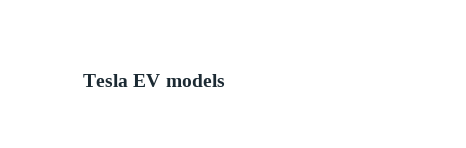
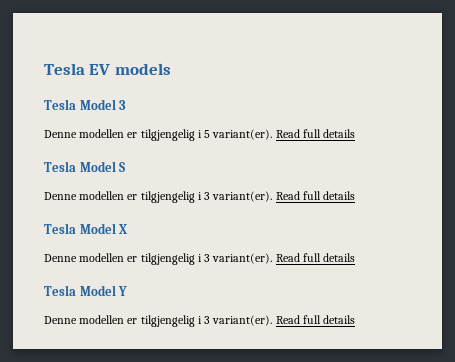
+ Tesla Model 3
+ Denne modellen er tilgjengelig i 5 variant(er). Read full details
+ Tesla Model S
+ Denne modellen er tilgjengelig i 3 variant(er). Read full details
+ Tesla Model X
+ Denne modellen er tilgjengelig i 3 variant(er). Read full details
+ Tesla Model Y
+ Denne modellen er tilgjengelig i 3 variant(er). Read full details

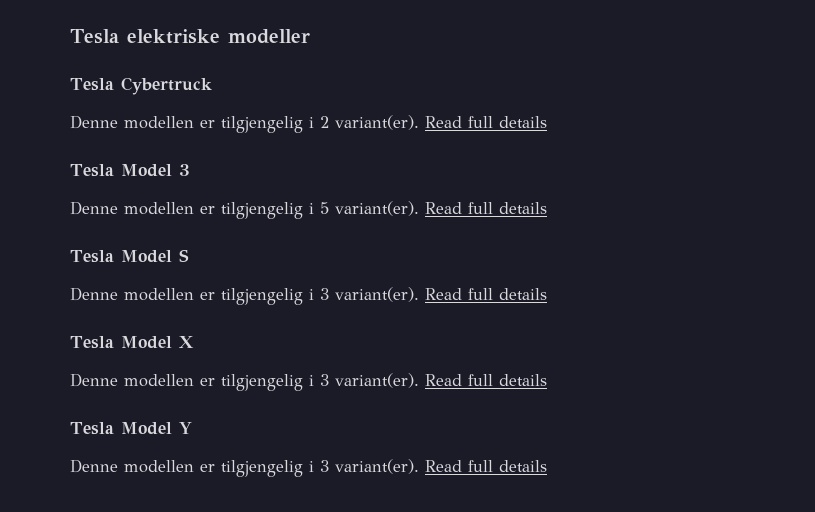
- Tesla EV models
+ Tesla elektriske modeller
+ Tesla Cybertruck
+ Denne modellen er tilgjengelig i 2 variant(er). Read full details

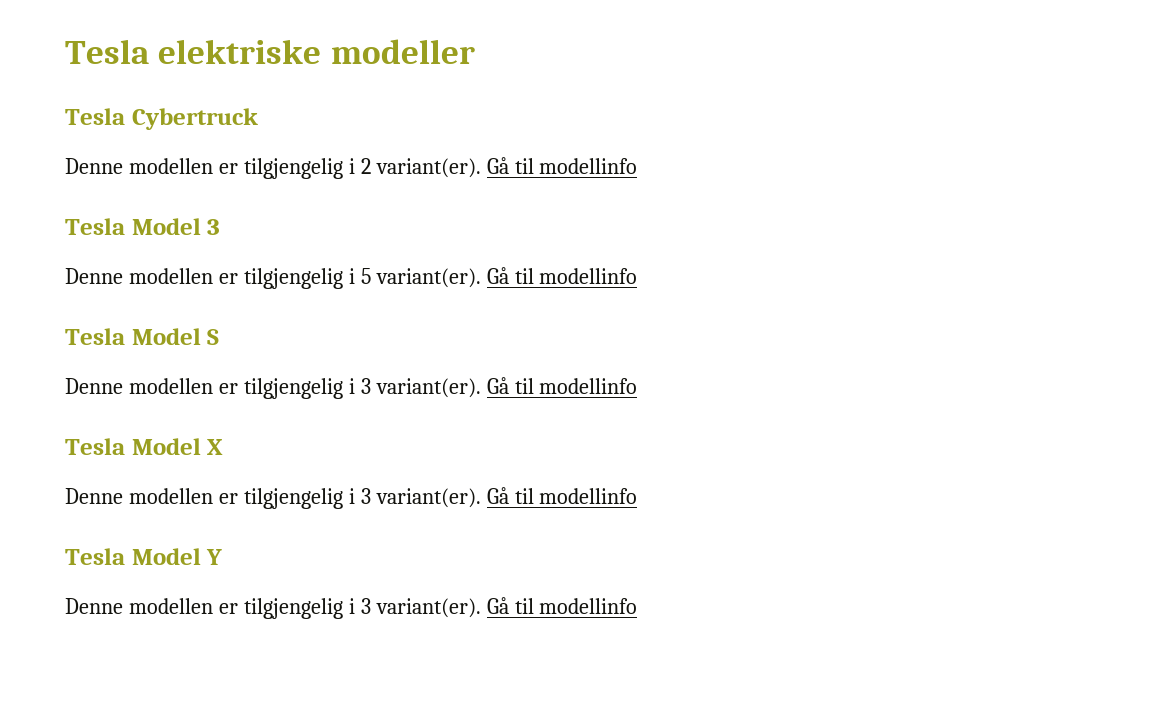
- Denne modellen er tilgjengelig i 2 variant(er). Read full details
+ Denne modellen er tilgjengelig i 2 variant(er). Gå til modellinfo
- Denne modellen er tilgjengelig i 5 variant(er). Read full details
+ Denne modellen er tilgjengelig i 5 variant(er). Gå til modellinfo
  Tesla Model S
- Denne modellen er tilgjengelig i 3 variant(er). Read full details
+ Denne modellen er tilgjengelig i 3 variant(er). Gå til modellinfo
  Tesla Model X
- Denne modellen er tilgjengelig i 3 variant(er). Read full details
+ Denne modellen er tilgjengelig i 3 variant(er). Gå til modellinfo
  Tesla Model Y
- Denne modellen er tilgjengelig i 3 variant(er). Read full details
+ Denne modellen er tilgjengelig i 3 variant(er). Gå til modellinfo

